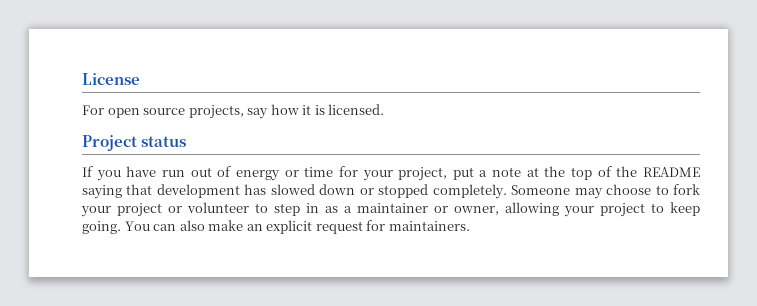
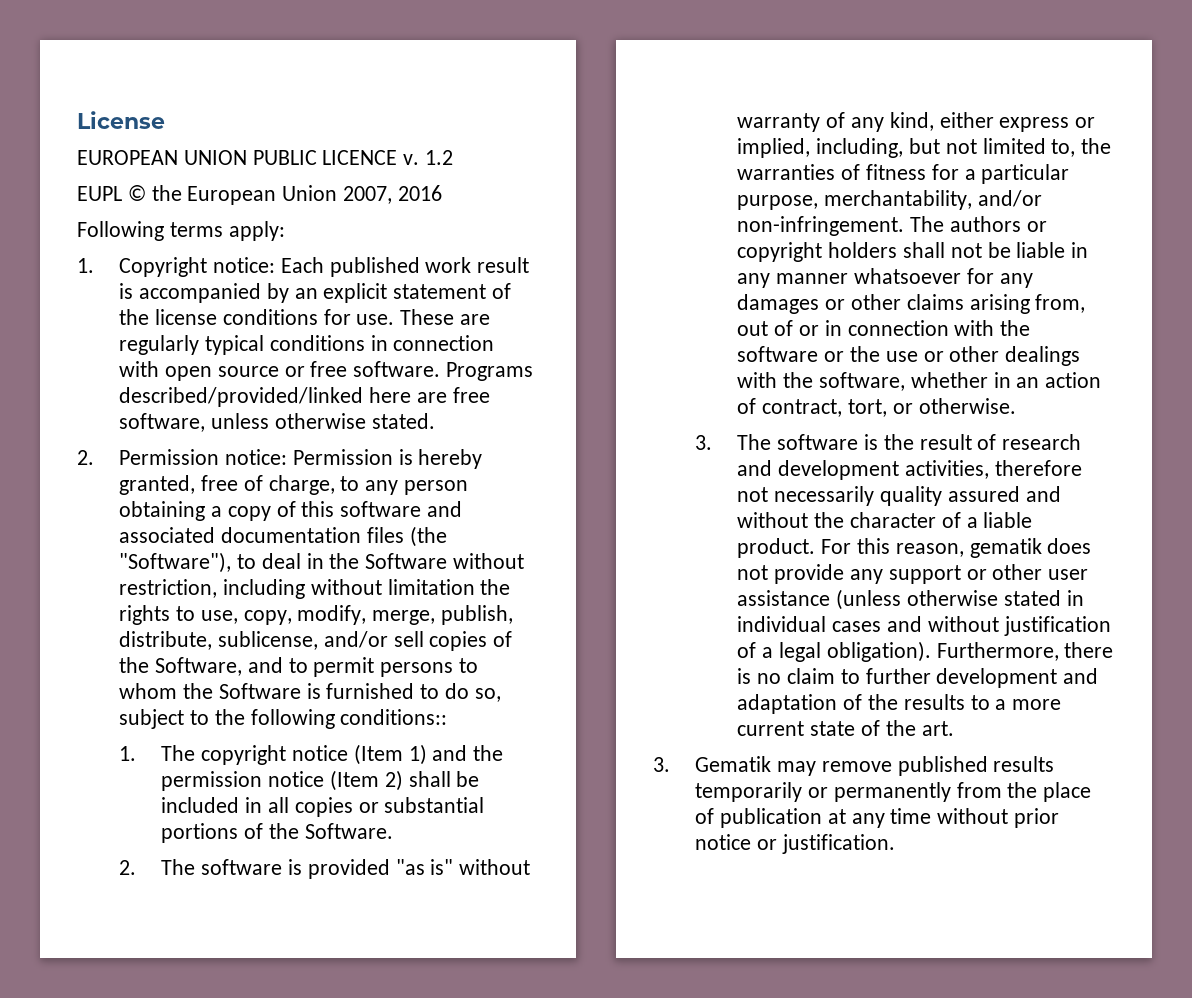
- For open source projects, say how it is licensed.
- Project status
- If you have run out of energy or time for your project, put a note at the top of the README saying that development has slowed down or stopped completely. Someone may choose to fork your project or volunteer to step in as a maintainer or owner, allowing your project to keep going. You can also make an explicit request for maintainers.
+ EUROPEAN UNION PUBLIC LICENCE v. 1.2
+ EUPL © the European Union 2007, 2016
+ Following terms apply:
+ 1. Copyright notice: Each published work result is accompanied by an explicit statement of the license conditions for use. These are regularly typical conditions in connection with open source or free software. Programs described/provided/linked here are free software, unless otherwise stated.
+ 2. Permission notice: Permission is hereby granted, free of charge, to any person obtaining a copy of this software and associated documentation files (the "Software"), to deal in the Software without restriction, including without limitation the rights to use, copy, modify, merge, publish, distribute, sublicense, and/or sell copies of the Software, and to permit persons to whom the Software is furnished to do so, subject to the following conditions::
+ 1. The copyright notice (Item 1) and the permission notice (Item 2) shall be included in all copies or substantial portions of the Software.
+ 2. The software is provided "as is" without warranty of any kind, either express or implied, including, but not limited to, the warranties of fitness for a particular purpose, merchantability, and/or non-infringement. The authors or copyright holders shall not be liable in any manner whatsoever for any damages or other claims arising from, out of or in connection with the software or the use or other dealings with the software, whether in an action of contract, tort, or otherwise.
+ 3. The software is the result of research and development activities, therefore not necessarily quality assured and without the character of a liable product. For this reason, gematik does not provide any support or other user assistance (unless otherwise stated in individual cases and without justification of a legal obligation). Furthermore, there is no claim to further development and adaptation of the results to a more current state of the art.
+ 3. Gematik may remove published results temporarily or permanently from the place of publication at any time without prior notice or justification.

